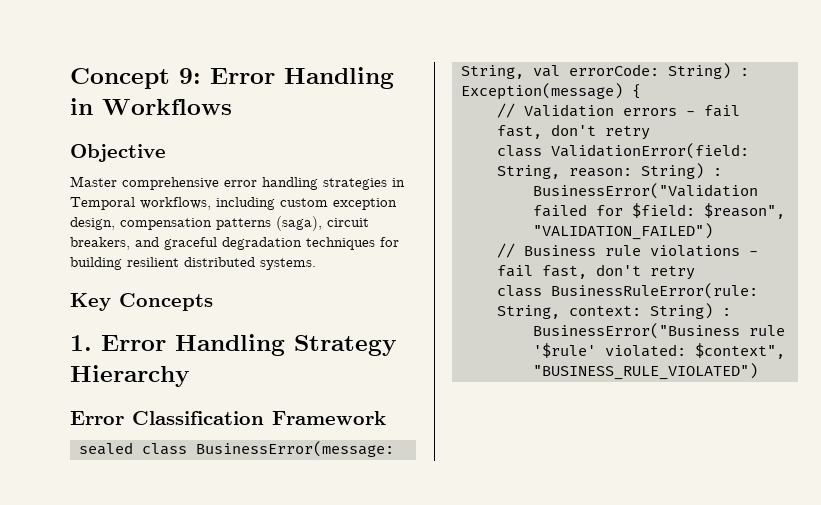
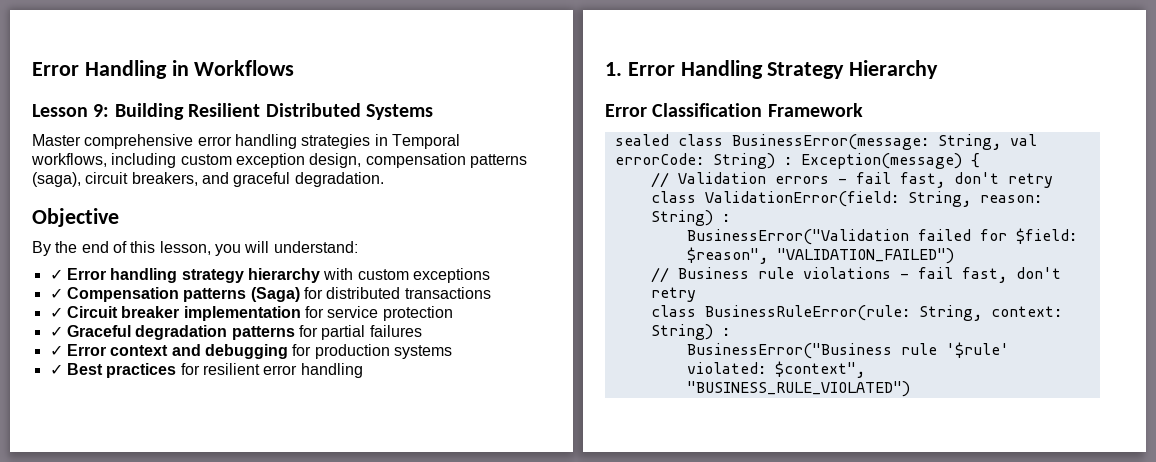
- Concept 9: Error Handling in Workflows
+ Error Handling in Workflows
- Objective
+ Lesson 9: Building Resilient Distributed Systems
- Master comprehensive error handling strategies in Temporal workflows, including custom exception design, compensation patterns (saga), circuit breakers, and graceful degradation techniques for building resilient distributed systems.
- Key Concepts
+ Master comprehensive error handling strategies in Temporal workflows, including custom exception design, compensation patterns (saga), circuit breakers, and graceful degradation.
+ Objective
+ By the end of this lesson, you will understand:
+ ✓ Error handling strategy hierarchy with custom exceptions
+ ✓ Compensation patterns (Saga) for distributed transactions
+ ✓ Circuit breaker implementation for service protection
+ ✓ Graceful degradation patterns for partial failures
+ ✓ Error context and debugging for production systems
+ ✓ Best practices for resilient error handling

